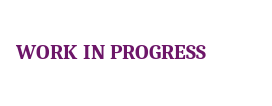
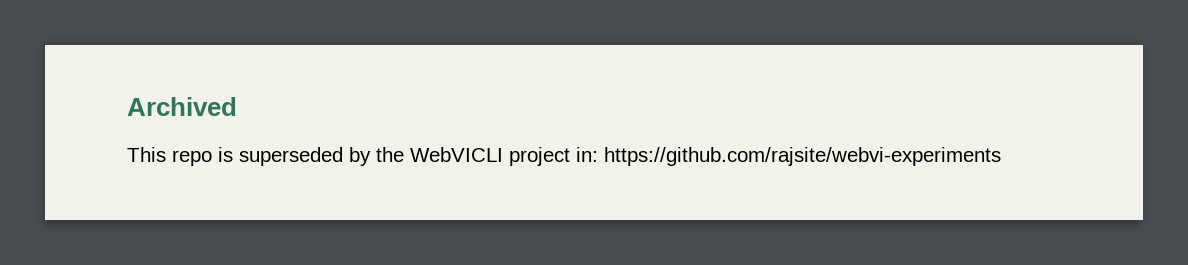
- WORK IN PROGRESS
+ Archived
+ This repo is superseded by the WebVICLI project in: https://github.com/rajsite/webvi-experiments

